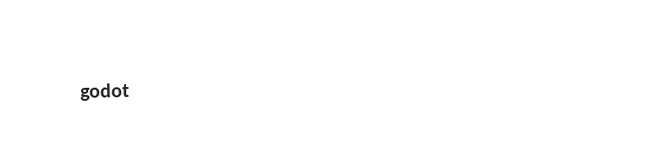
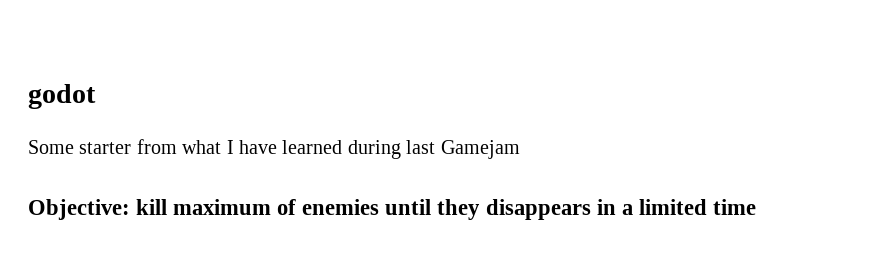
+ Some starter from what I have learned during last Gamejam
+ Objective: kill maximum of enemies until they disappears in a limited time

